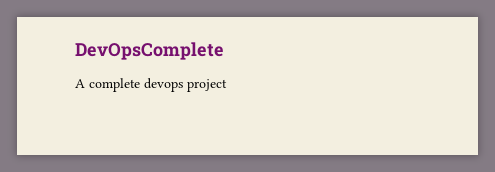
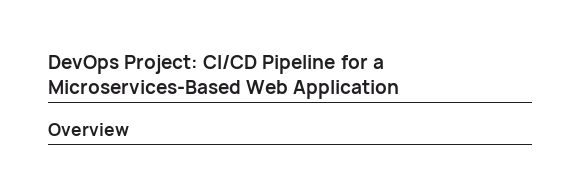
- DevOpsComplete
- A complete devops project
+ DevOps Project: CI/CD Pipeline for a Microservices-Based Web Application
+ Overview

